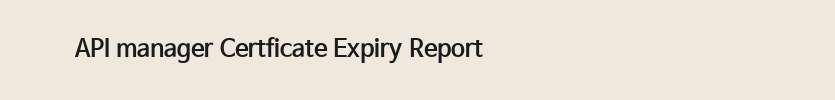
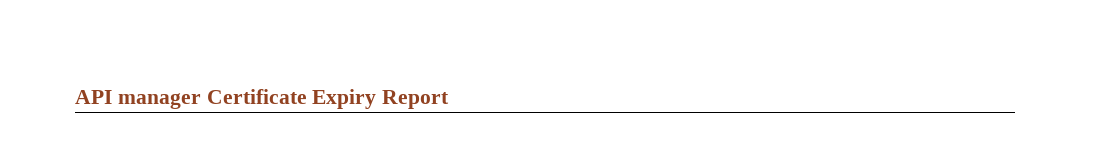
- API manager Certficate Expiry Report
+ API manager Certificate Expiry Report

